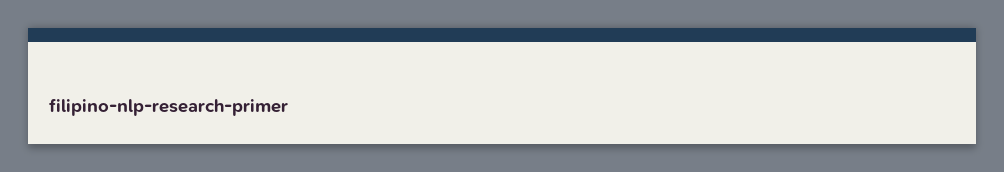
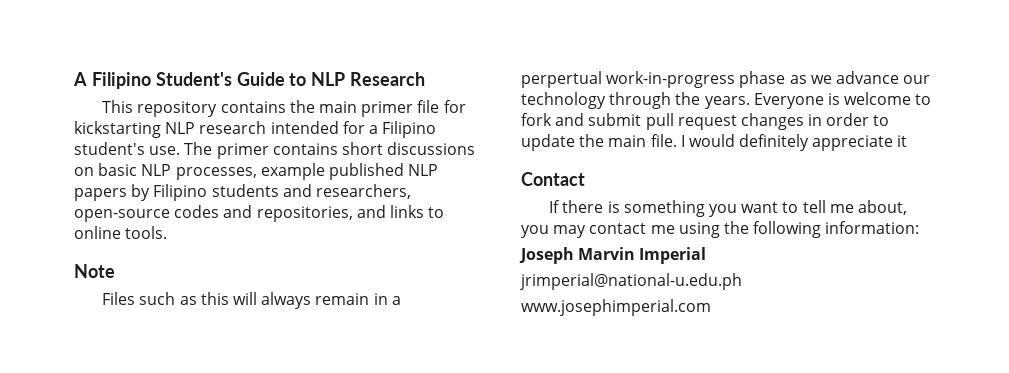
- filipino-nlp-research-primer
+ A Filipino Student's Guide to NLP Research
+ This repository contains the main primer file for kickstarting NLP research intended for a Filipino student's use. The primer contains short discussions on basic NLP processes, example published NLP papers by Filipino students and researchers, open-source codes and repositories, and links to online tools.
+ Note
+ Files such as this will always remain in a perpertual work-in-progress phase as we advance our technology through the years. Everyone is welcome to fork and submit pull request changes in order to update the main file. I would definitely appreciate it
+ Contact
+ If there is something you want to tell me about, you may contact me using the following information:
+ Joseph Marvin Imperial
+ jrimperial@national-u.edu.ph
+ www.josephimperial.com

